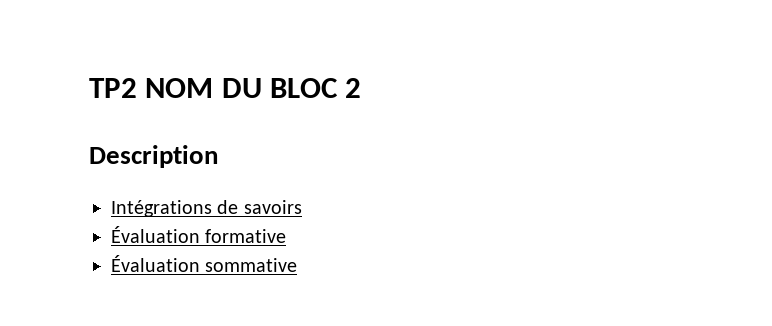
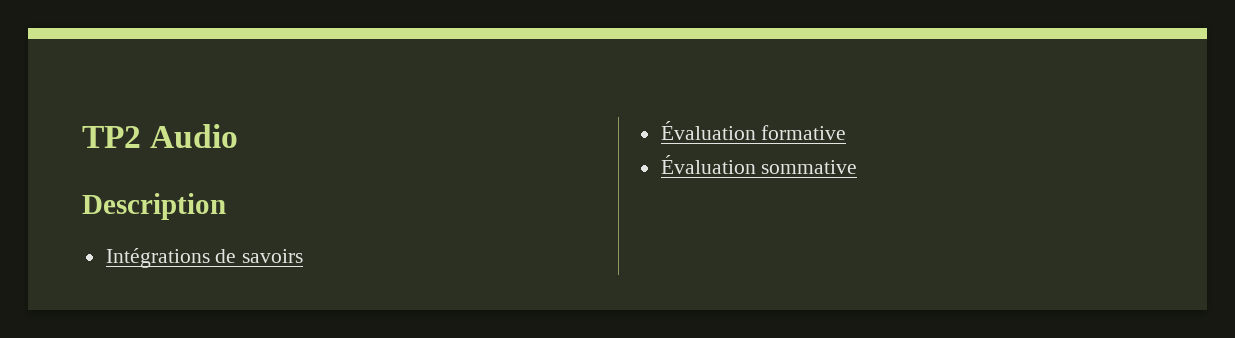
- TP2 NOM DU BLOC 2
+ TP2 Audio

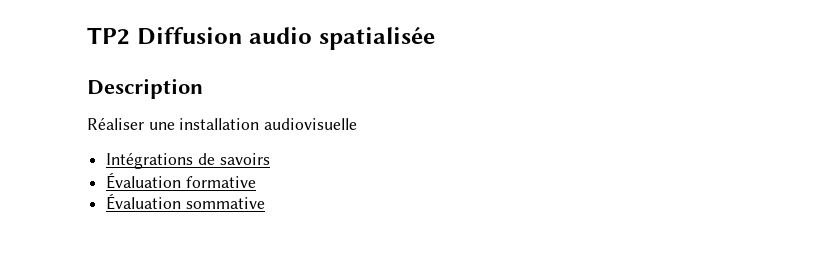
- TP2 Audio
+ TP2 Diffusion audio spatialisée
  Description
+ Réaliser une installation audiovisuelle

